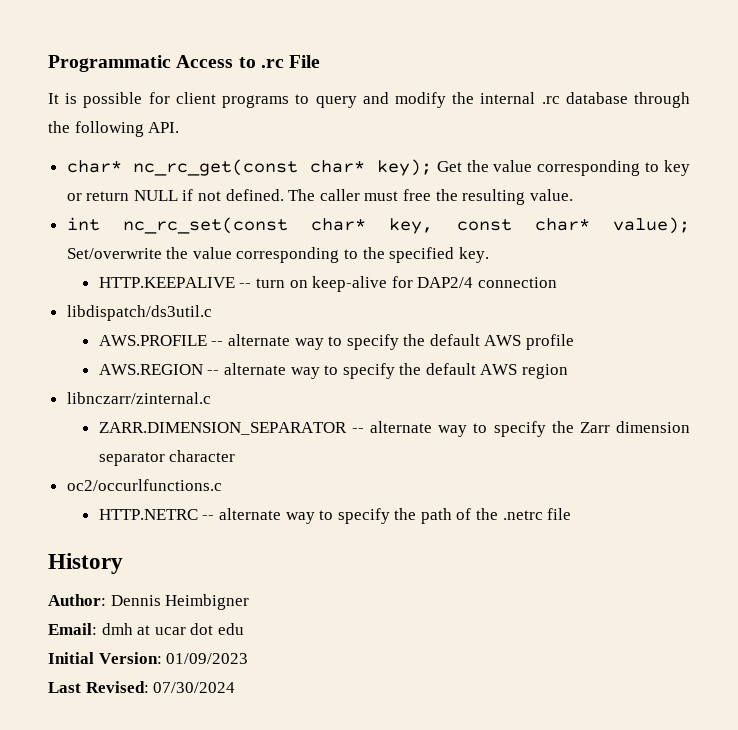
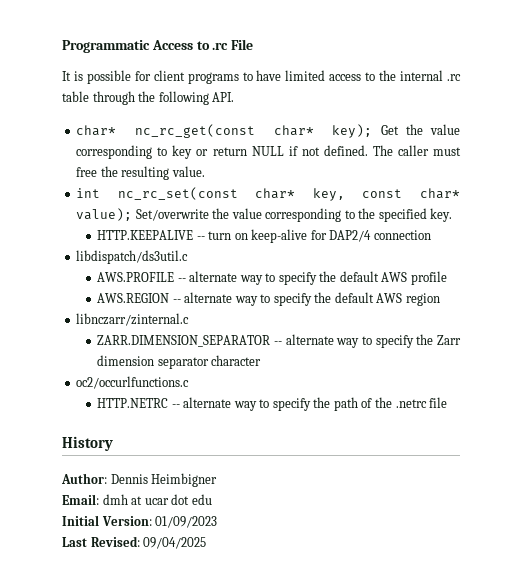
- It is possible for client programs to query and modify the internal .rc database through the following API.
+ It is possible for client programs to have limited access to the internal .rc table through the following API.
- Last Revised: 07/30/2024
+ Last Revised: 09/04/2025

